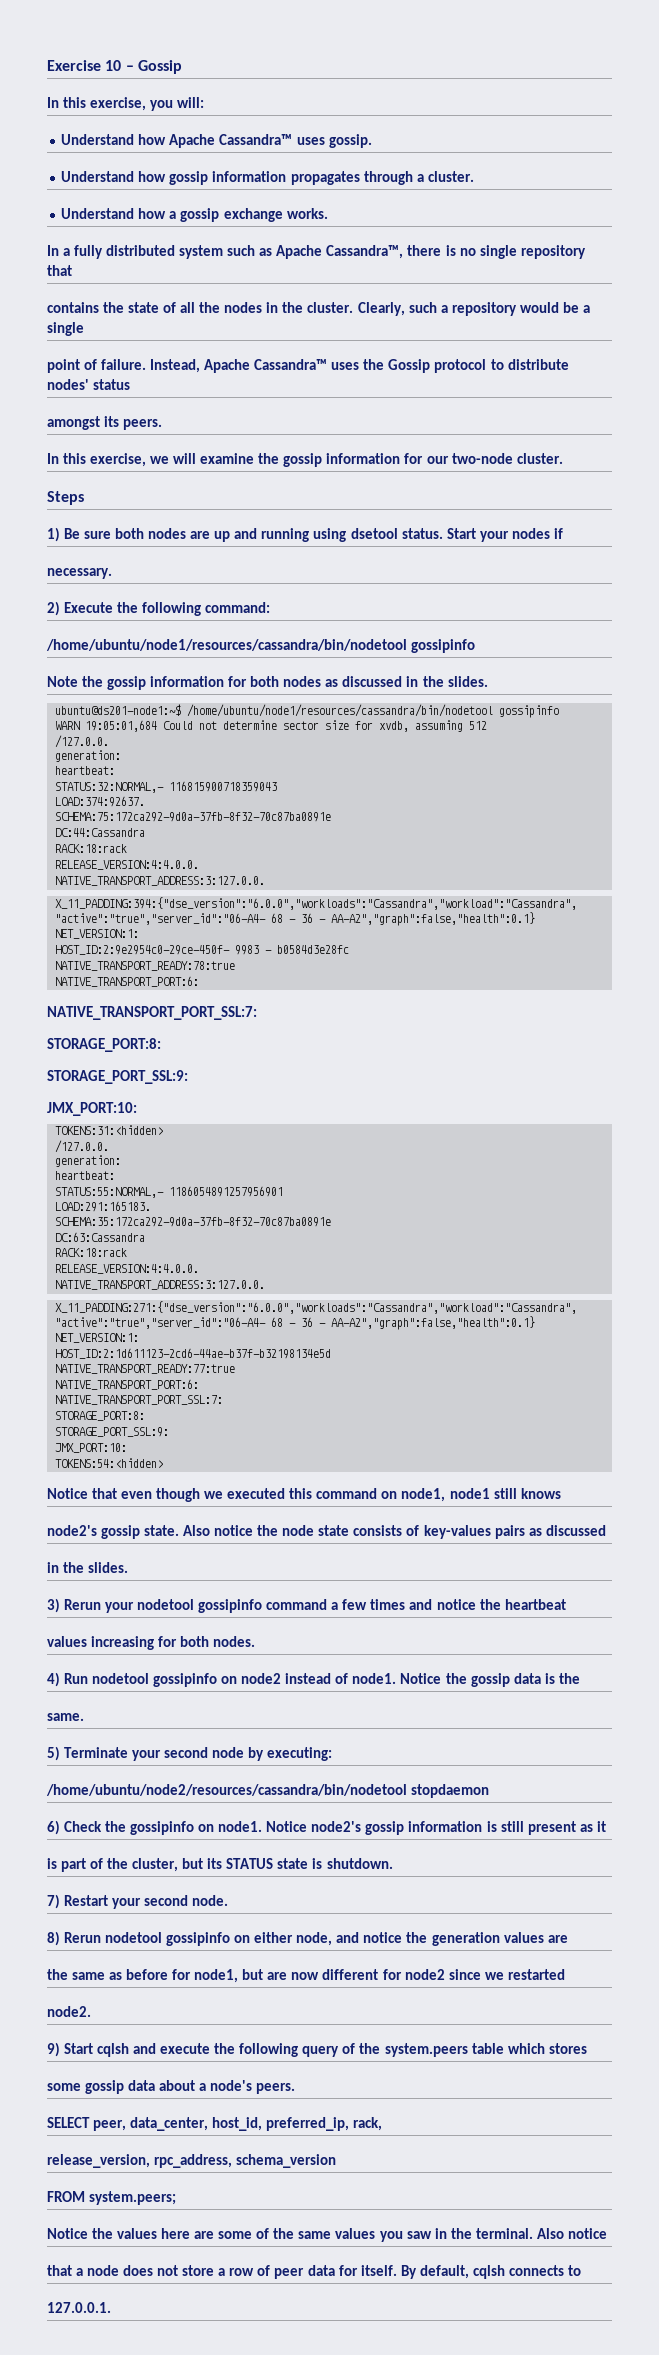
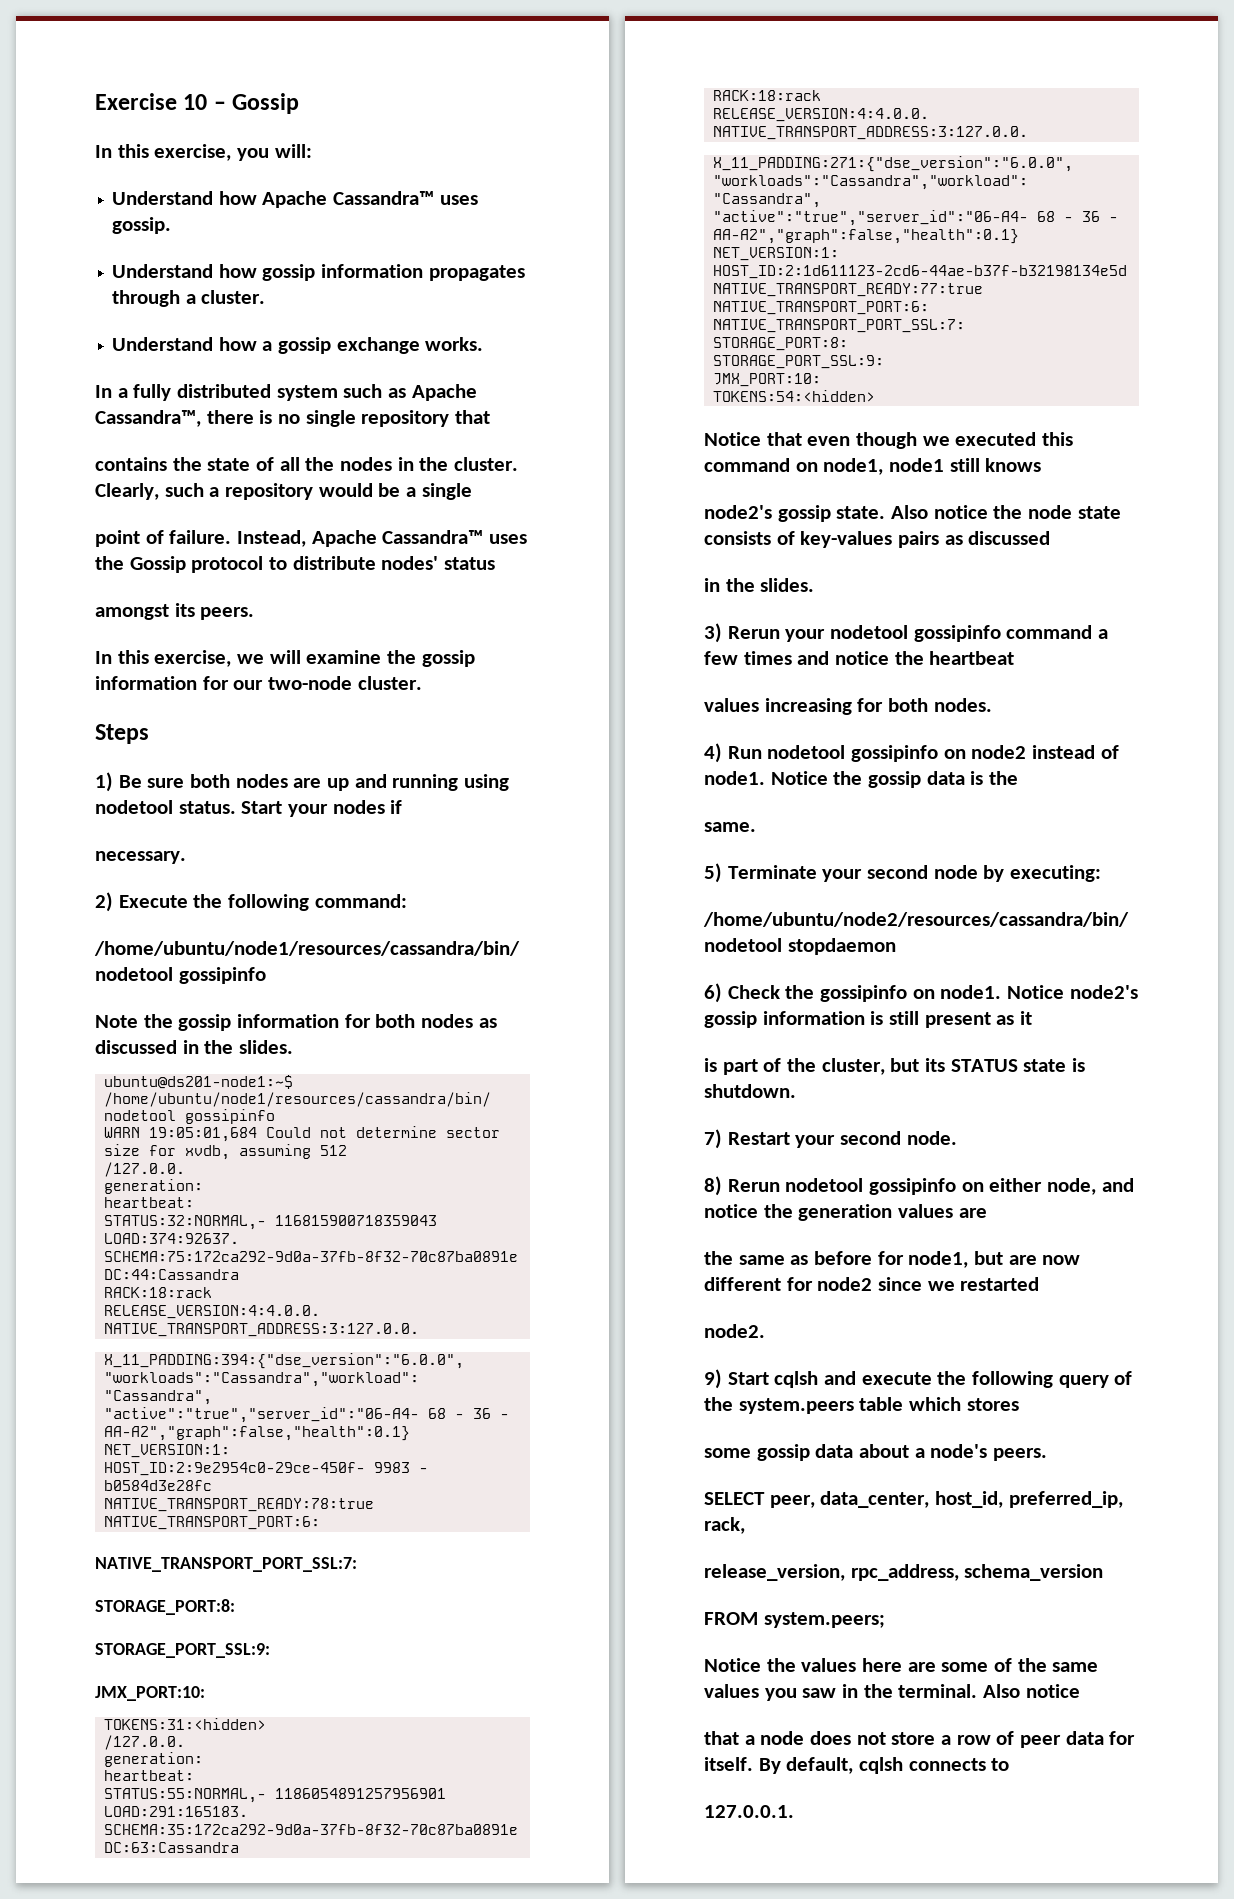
- 1) Be sure both nodes are up and running using dsetool status.
+ 1) Be sure both nodes are up and running using nodetool status.

